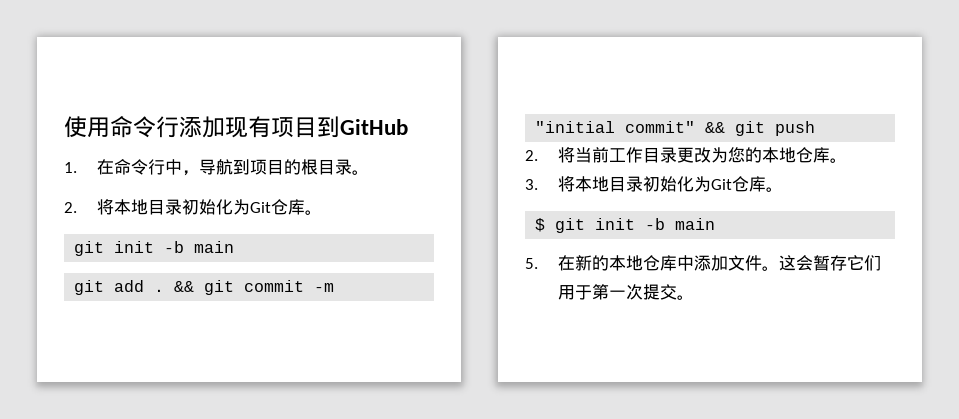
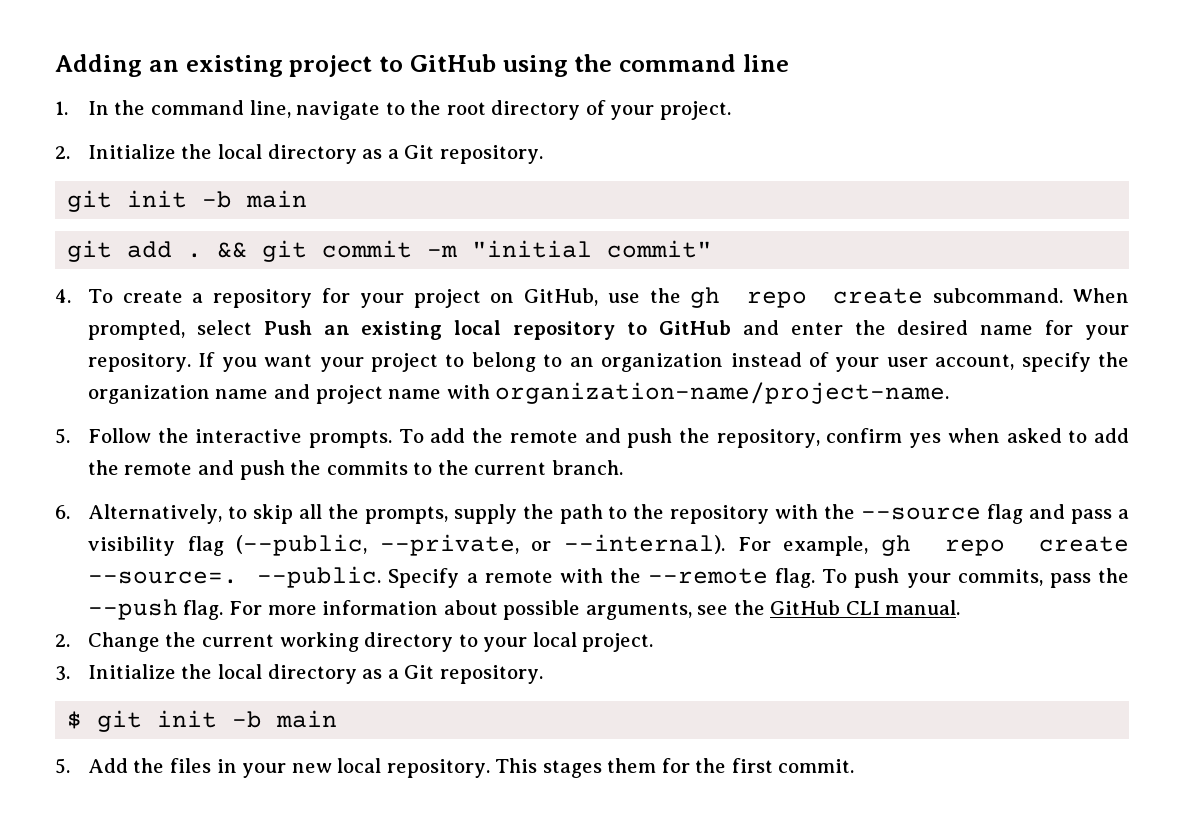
- 使用命令行添加现有项目到GitHub
- 1.在命令行中，导航到项目的根目录。
- 2.将本地目录初始化为Git仓库。
+ Adding an existing project to GitHub using the command line
+ 1. In the command line, navigate to the root directory of your project.
+ 2. Initialize the local directory as a Git repository.
- && git commit -m "initial commit" && git push
- 2.将当前工作目录更改为您的本地仓库。
- 3.将本地目录初始化为Git仓库。
+ && git commit -m "initial commit"
+ 4. To create a repository for your project on GitHub, use the gh repo create subcommand. When prompted, select Push an existing local repository to GitHub and enter the desired name for your repository. If you want your project to belong to an organization instead of your user account, specify the organization name and project name with organization-name/project-name.
+ 5. Follow the interactive prompts. To add the remote and push the repository, confirm yes when asked to add the remote and push the commits to the current branch.
+ 6. Alternatively, to skip all the prompts, supply the path to the repository with the --source flag and pass a visibility flag (--public, --private, or --internal). For example, gh repo create --source=. --public. Specify a remote with the --remote flag. To push your commits, pass the --push flag. For more information about possible arguments, see the GitHub CLI manual.
+ 2. Change the current working directory to your local project.
+ 3. Initialize the local directory as a Git repository.
- 5.在新的本地仓库中添加文件。这会暂存它们用于第一次提交。
+ 5. Add the files in your new local repository. This stages them for the first commit.

